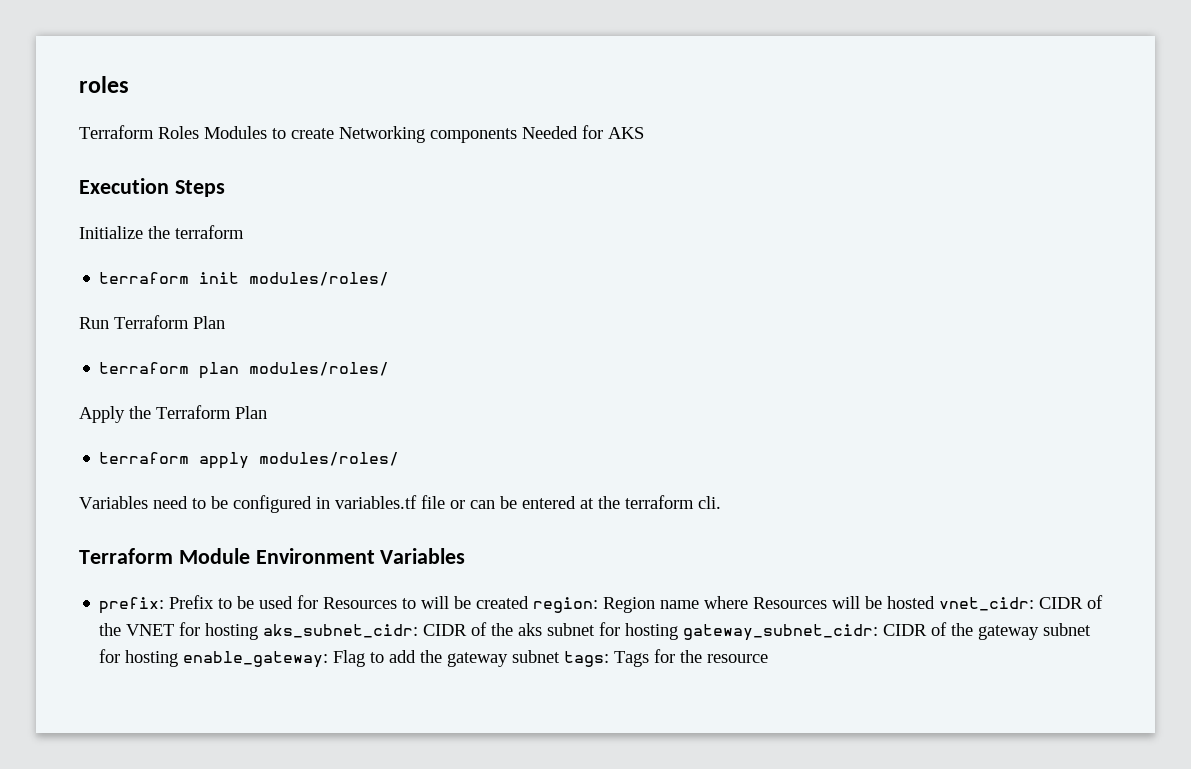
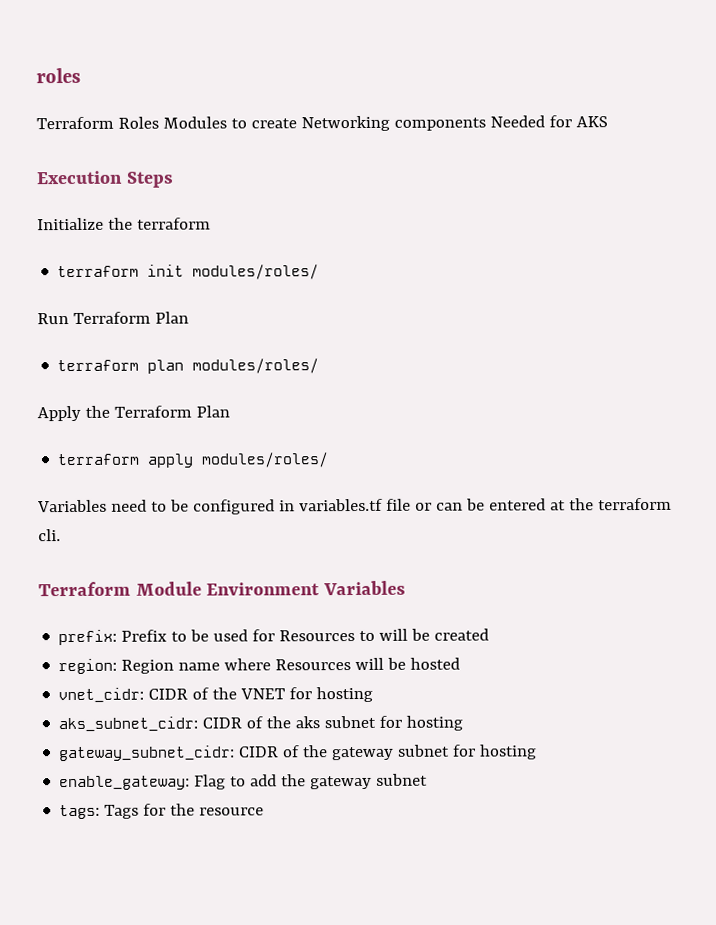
- prefix: Prefix to be used for Resources to will be created region: Region name where Resources will be hosted vnet_cidr: CIDR of the VNET for hosting aks_subnet_cidr: CIDR of the aks subnet for hosting gateway_subnet_cidr: CIDR of the gateway subnet for hosting enable_gateway: Flag to add the gateway subnet tags: Tags for the resource
+ prefix: Prefix to be used for Resources to will be created
+ region: Region name where Resources will be hosted
+ vnet_cidr: CIDR of the VNET for hosting
+ aks_subnet_cidr: CIDR of the aks subnet for hosting
+ gateway_subnet_cidr: CIDR of the gateway subnet for hosting
+ enable_gateway: Flag to add the gateway subnet
+ tags: Tags for the resource

